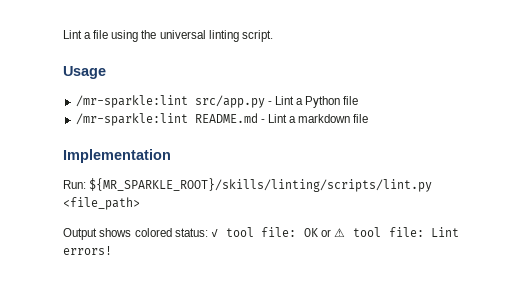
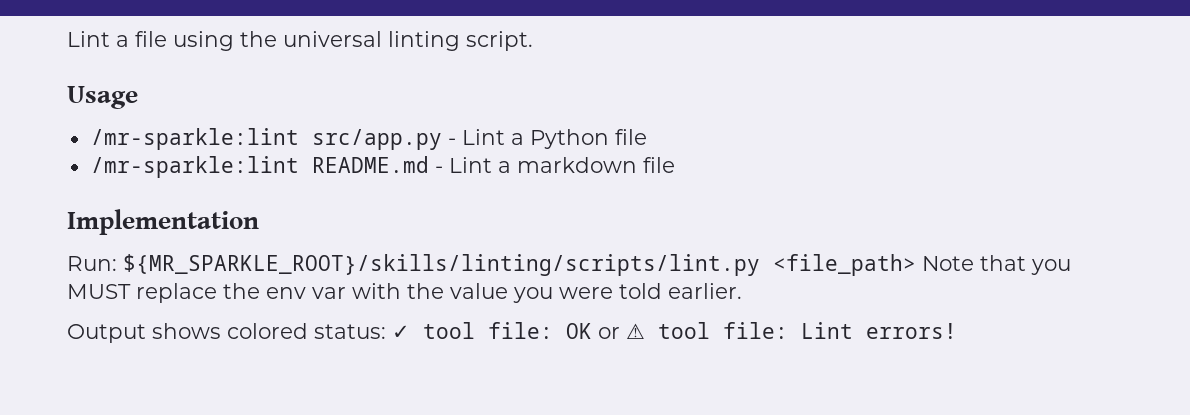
- Run: ${MR_SPARKLE_ROOT}/skills/linting/scripts/lint.py <file_path>
+ Run: ${MR_SPARKLE_ROOT}/skills/linting/scripts/lint.py <file_path> Note that you MUST replace the env var with the value you were told earlier.

